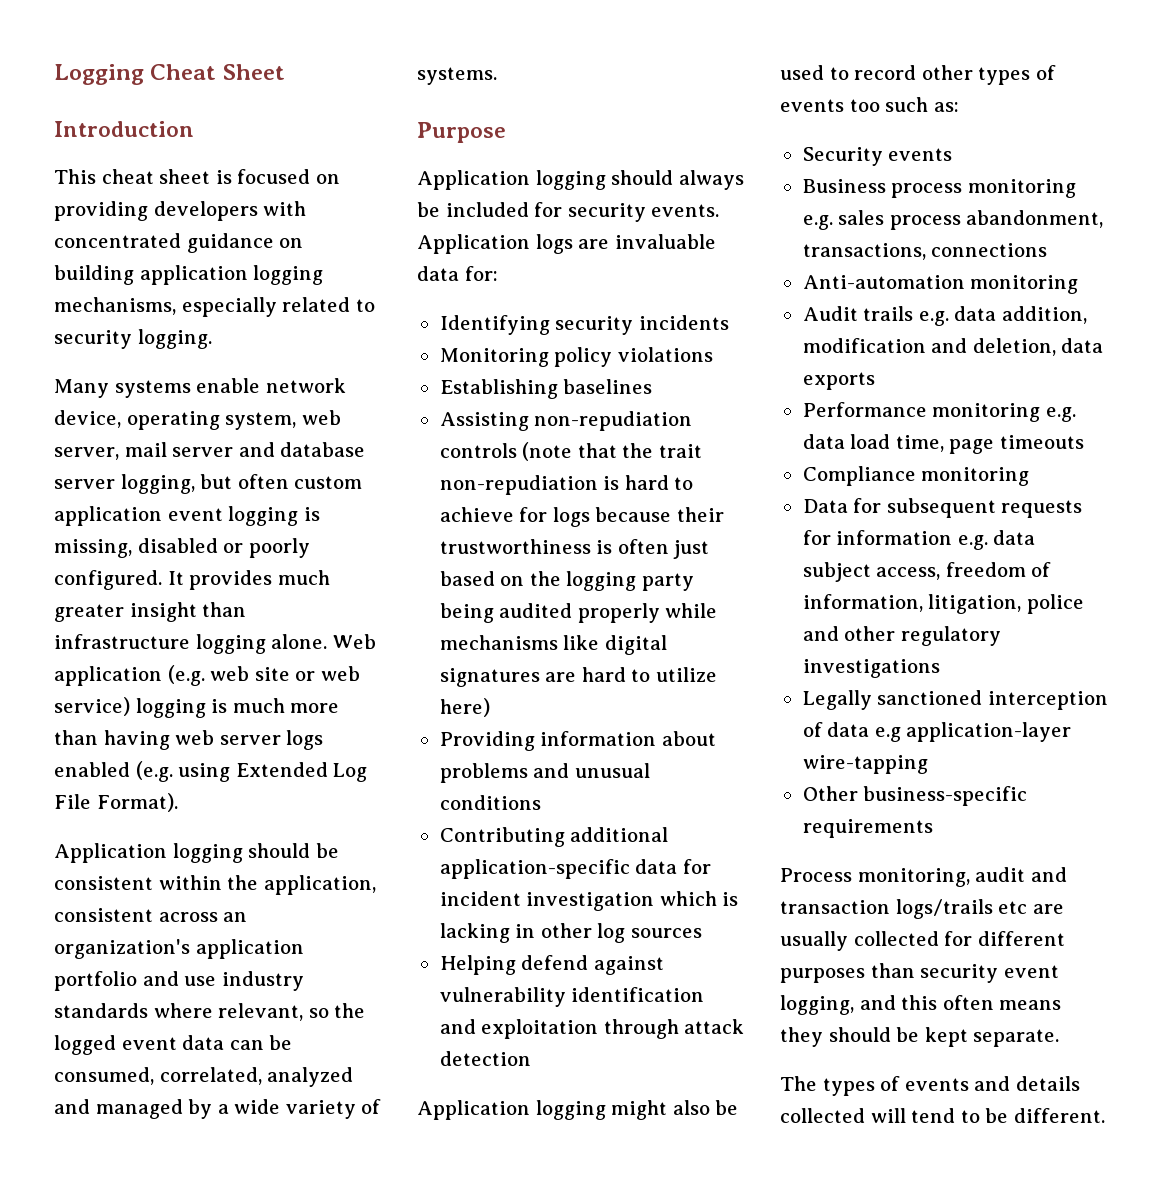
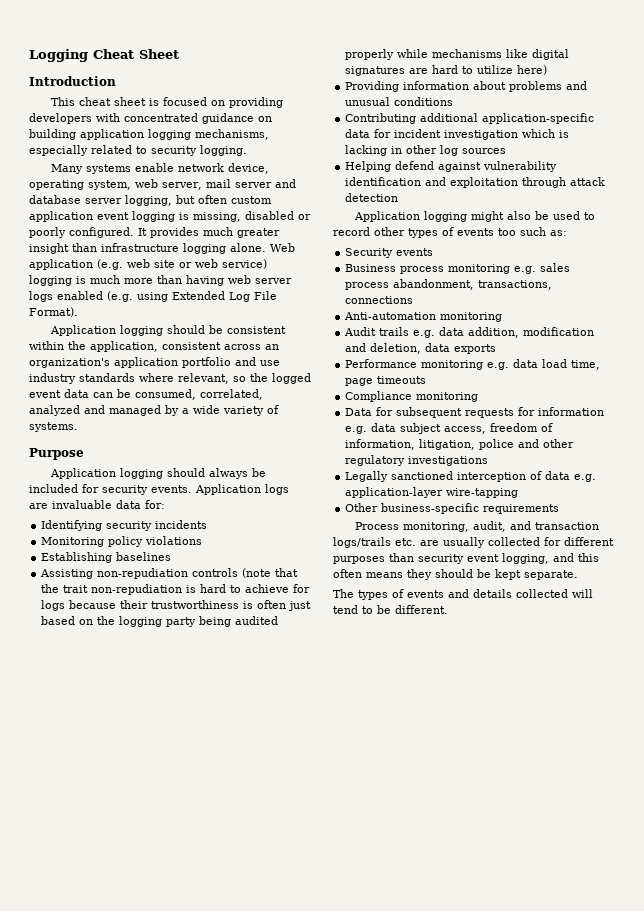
- Legally sanctioned interception of data e.g application-layer wire-tapping
+ Legally sanctioned interception of data e.g. application-layer wire-tapping
- Process monitoring, audit and transaction logs/trails etc are usually collected for different purposes than security event logging, and this often means they should be kept separate.
+ Process monitoring, audit, and transaction logs/trails etc. are usually collected for different purposes than security event logging, and this often means they should be kept separate.

